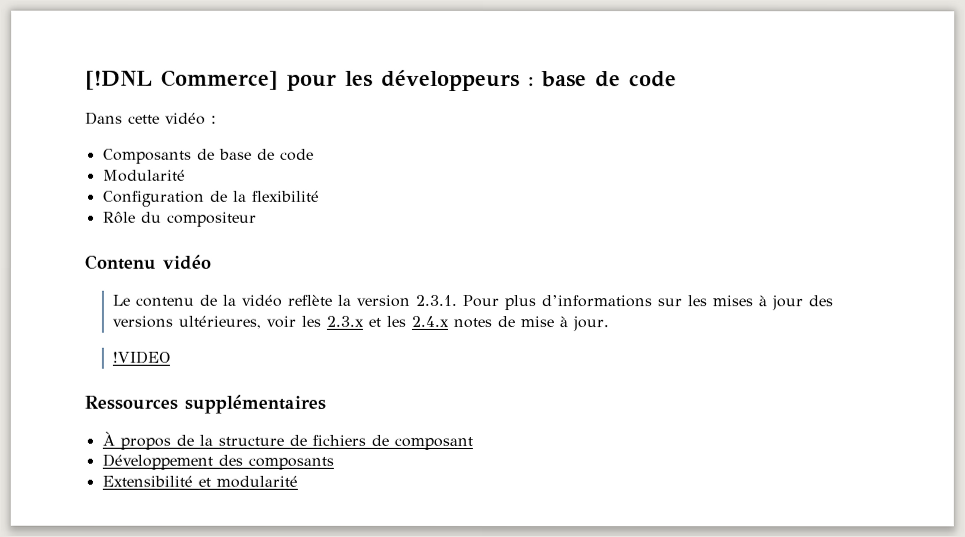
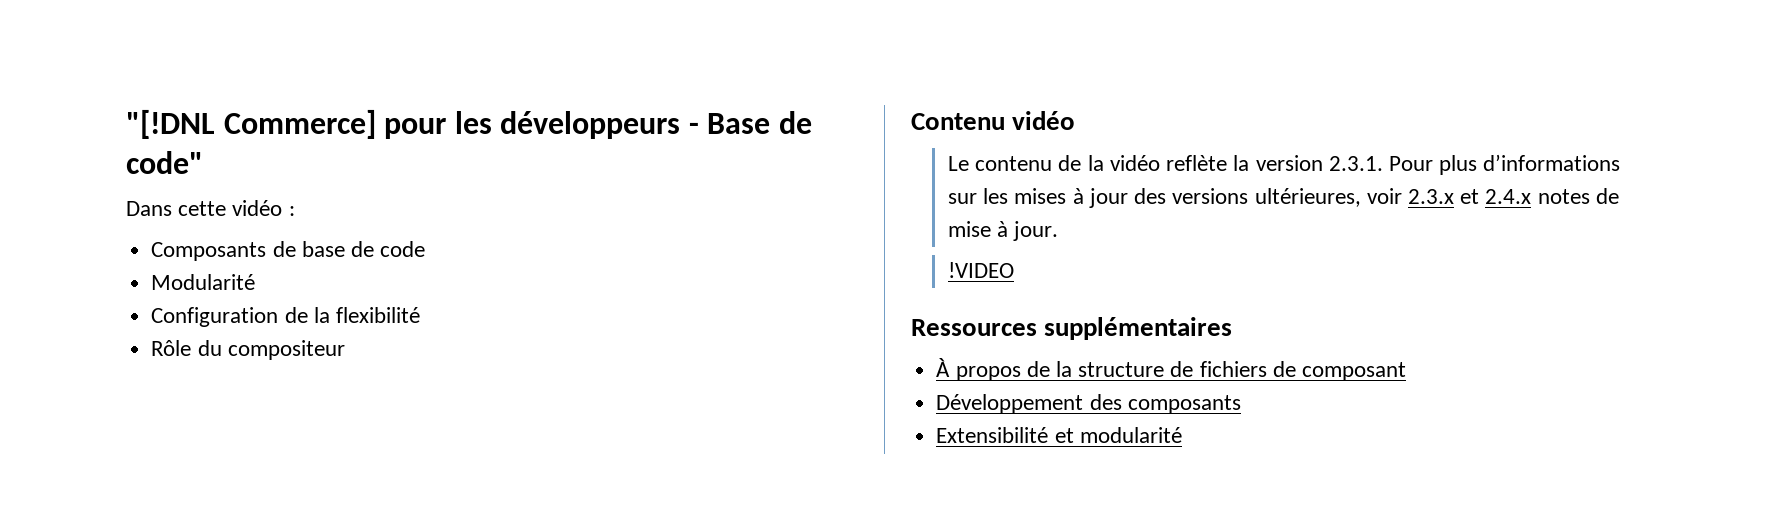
- [!DNL Commerce] pour les développeurs : base de code
+ "[!DNL Commerce] pour les développeurs - Base de code"
- Le contenu de la vidéo reflète la version 2.3.1. Pour plus d’informations sur les mises à jour des versions ultérieures, voir les 2.3.x et les 2.4.x notes de mise à jour.
+ Le contenu de la vidéo reflète la version 2.3.1. Pour plus d’informations sur les mises à jour des versions ultérieures, voir 2.3.x et 2.4.x notes de mise à jour.

